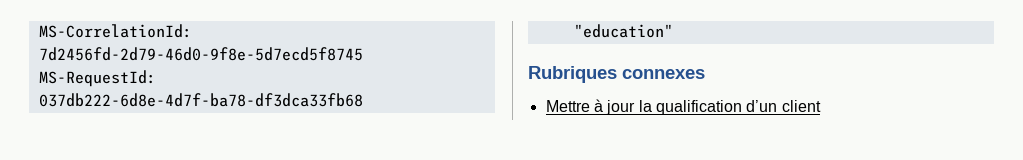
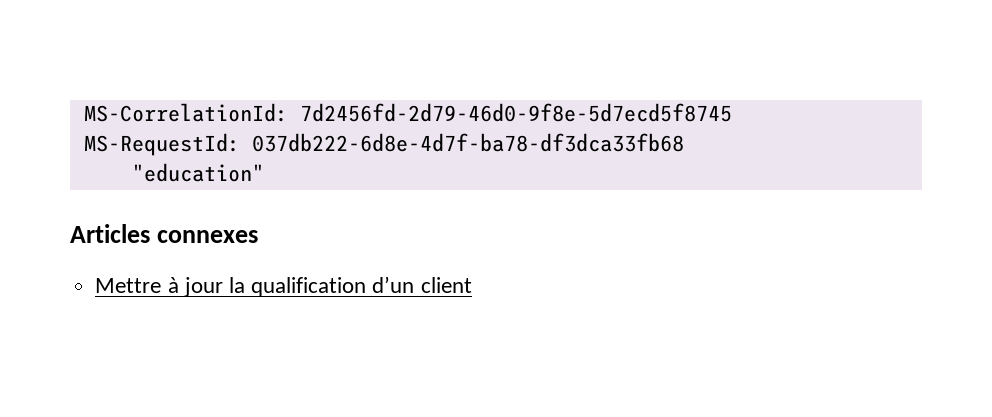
- Rubriques connexes
+ Articles connexes

